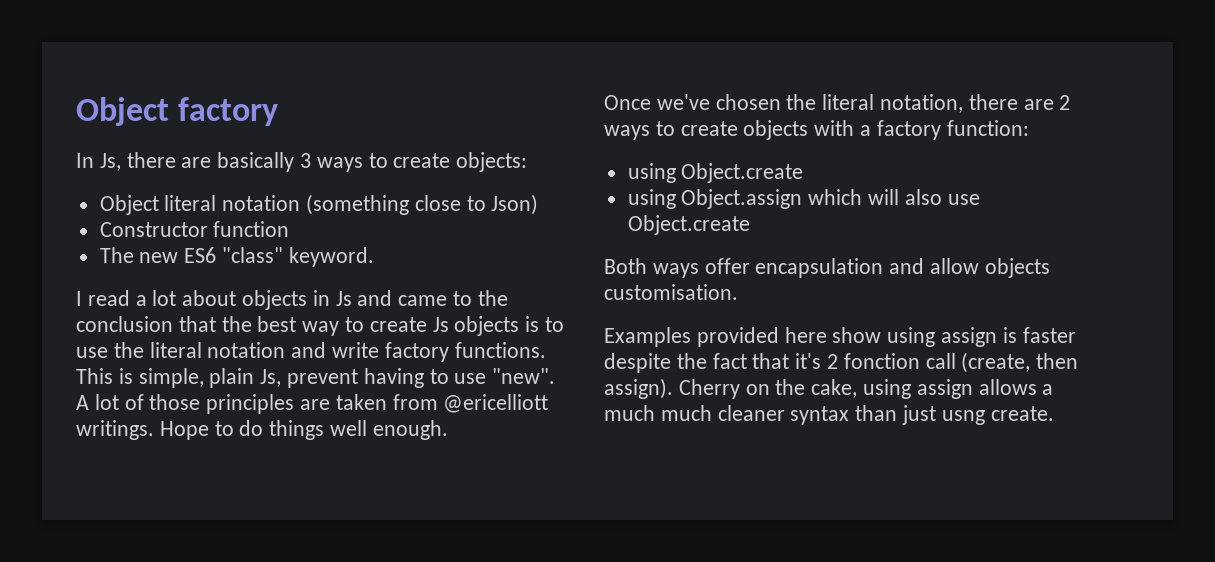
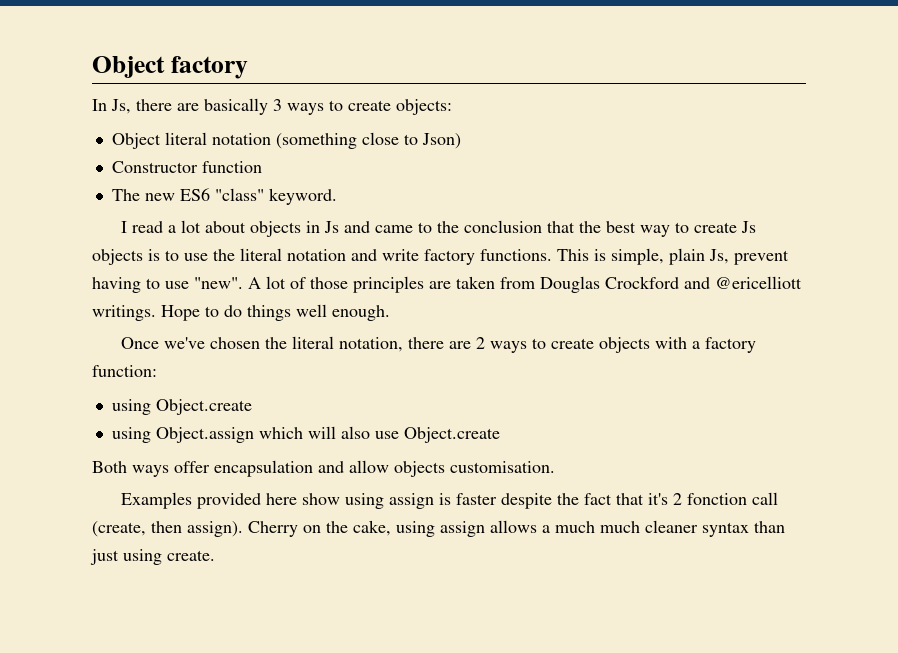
- A lot of those principles are taken from @ericelliott writings.
+ A lot of those principles are taken from Douglas Crockford and @ericelliott writings.
- Cherry on the cake, using assign allows a much much cleaner syntax than just usng create.
+ Cherry on the cake, using assign allows a much much cleaner syntax than just using create.

